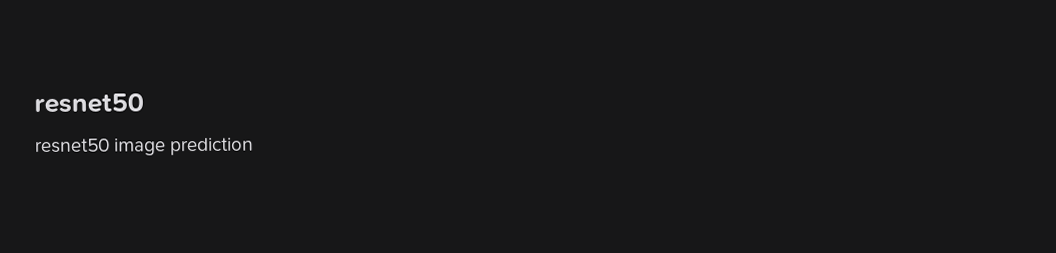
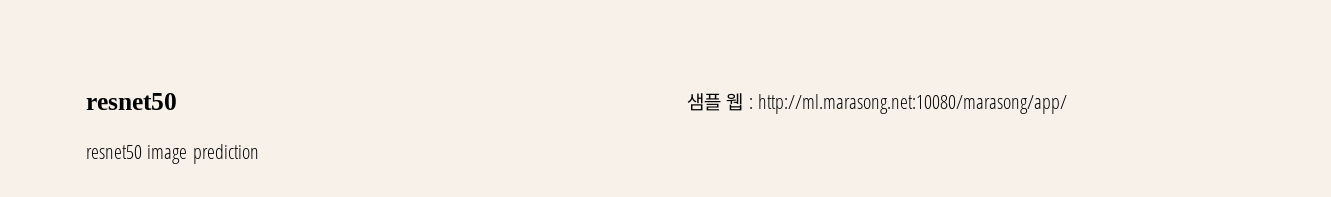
+ 샘플 웹 : http://ml.marasong.net:10080/marasong/app/

